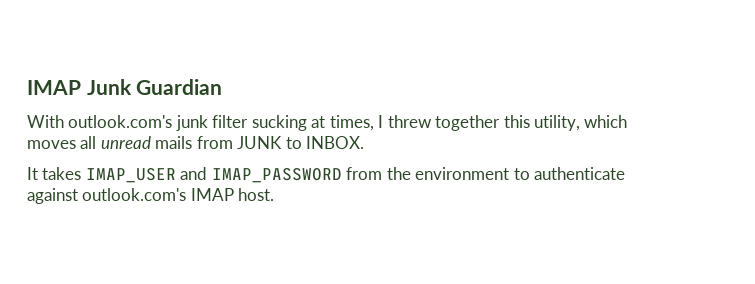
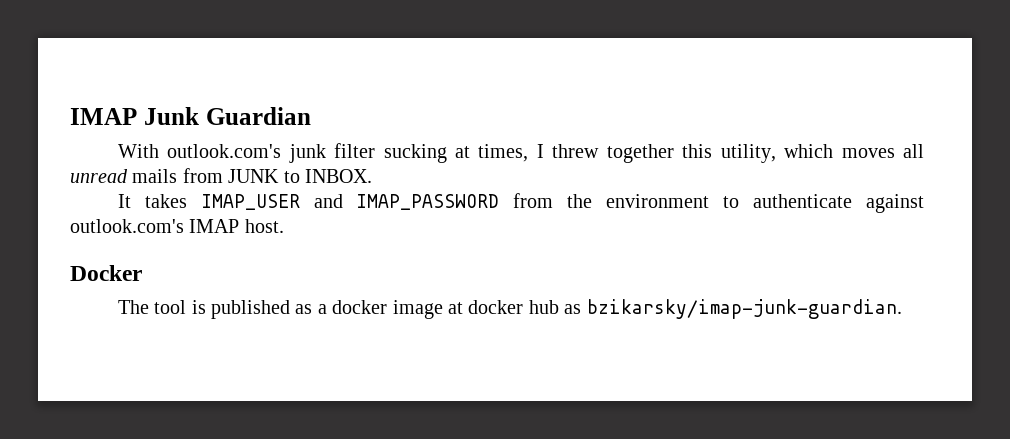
+ Docker
+ The tool is published as a docker image at docker hub as bzikarsky/imap-junk-guardian.

